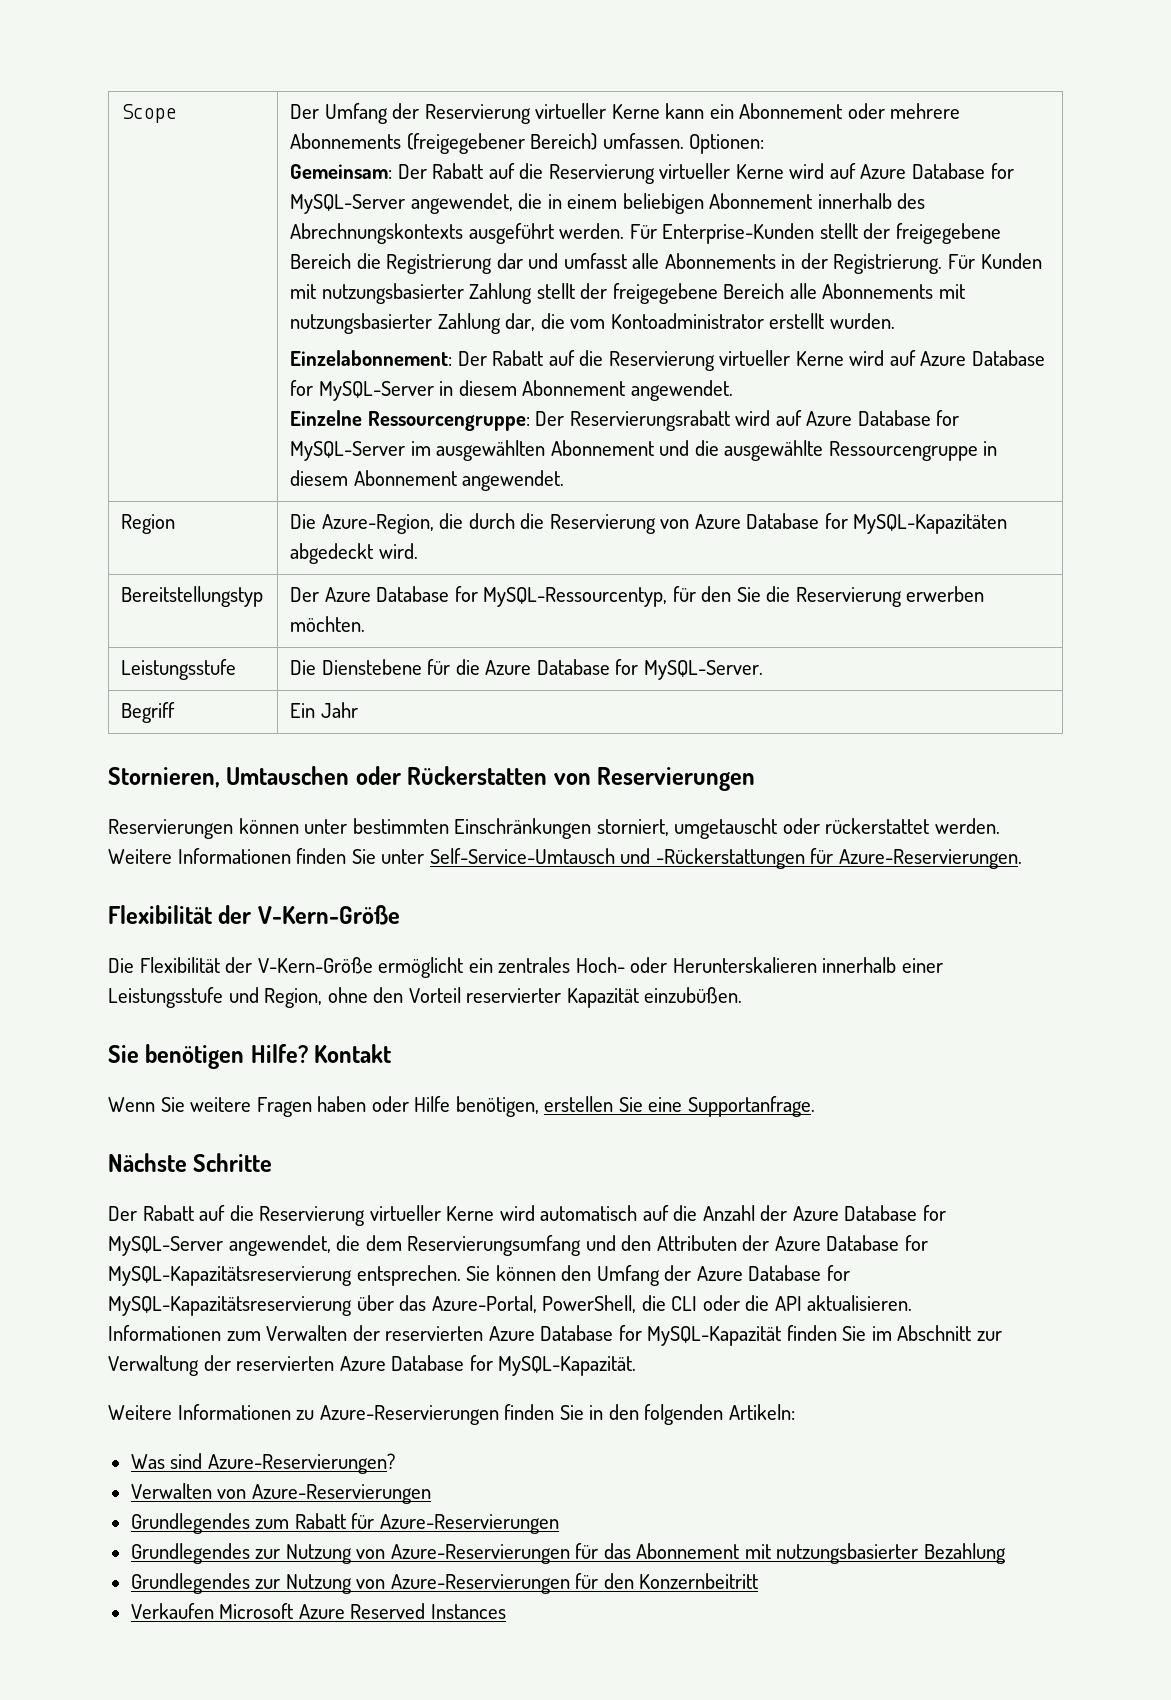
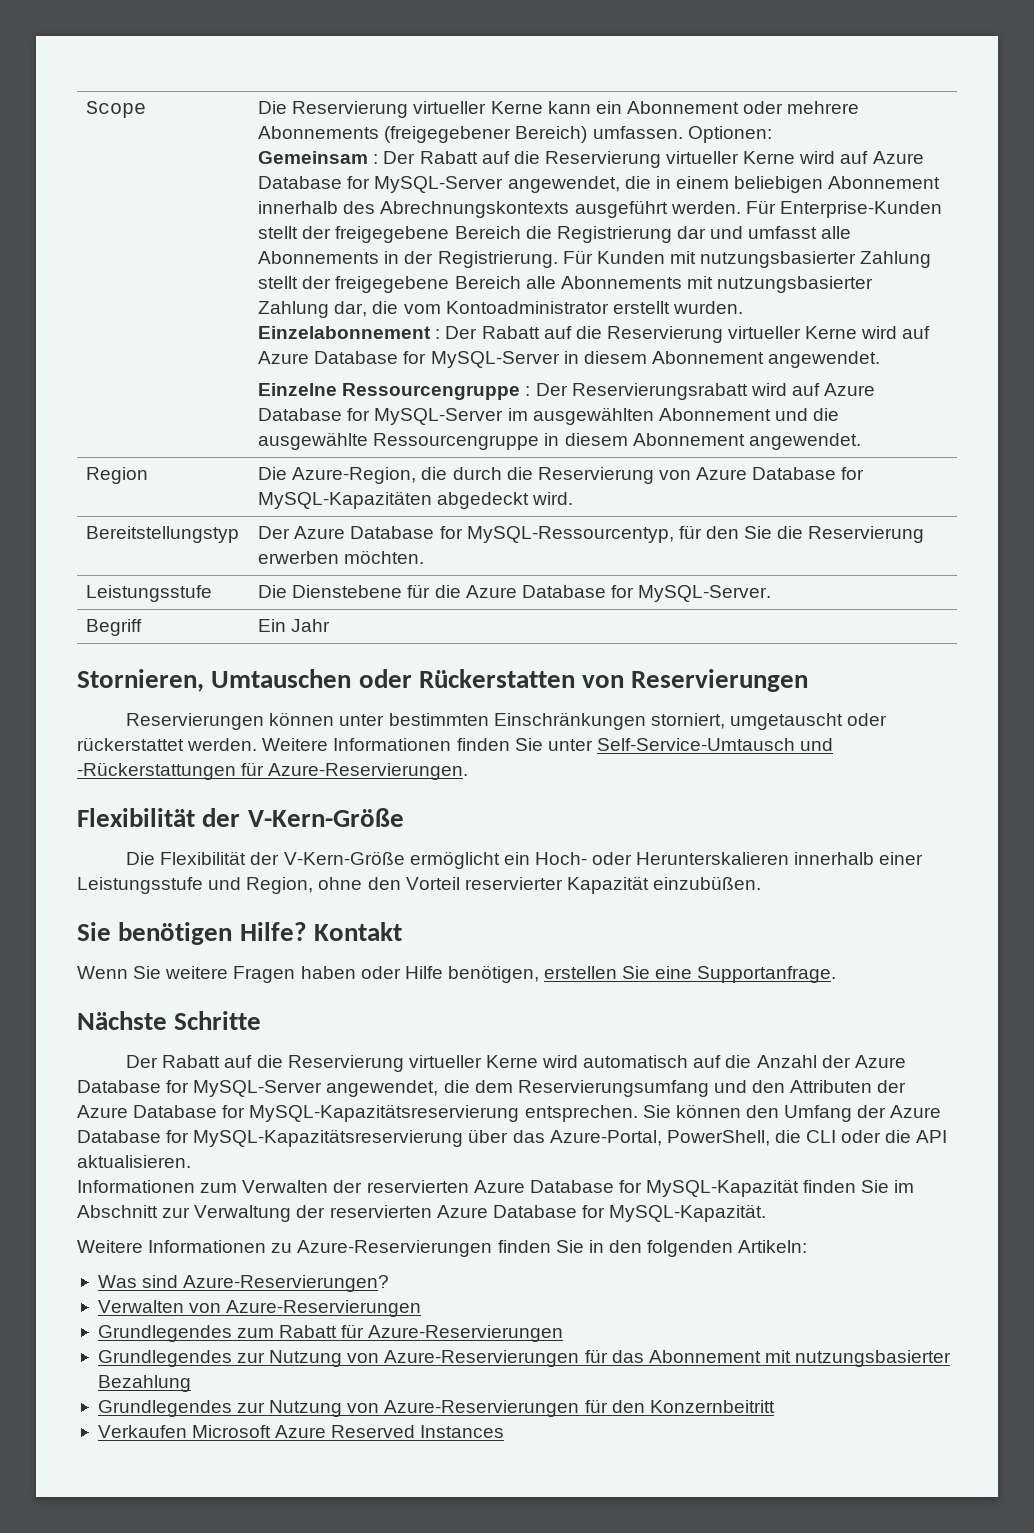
- Der Umfang der Reservierung virtueller Kerne kann ein Abonnement oder mehrere Abonnements (freigegebener Bereich) umfassen.
+ Die Reservierung virtueller Kerne kann ein Abonnement oder mehrere Abonnements (freigegebener Bereich) umfassen.
- Gemeinsam: Der Rabatt auf die Reservierung virtueller Kerne wird auf Azure Database for MySQL-Server angewendet, die in einem beliebigen Abonnement innerhalb des Abrechnungskontexts ausgeführt werden.
+ Gemeinsam : Der Rabatt auf die Reservierung virtueller Kerne wird auf Azure Database for MySQL-Server angewendet, die in einem beliebigen Abonnement innerhalb des Abrechnungskontexts ausgeführt werden.
- Einzelabonnement: Der Rabatt auf die Reservierung virtueller Kerne wird auf Azure Database for MySQL-Server in diesem Abonnement angewendet.
+ Einzelabonnement : Der Rabatt auf die Reservierung virtueller Kerne wird auf Azure Database for MySQL-Server in diesem Abonnement angewendet.
- Einzelne Ressourcengruppe: Der Reservierungsrabatt wird auf Azure Database for MySQL-Server im ausgewählten Abonnement und die ausgewählte Ressourcengruppe in diesem Abonnement angewendet.
+ Einzelne Ressourcengruppe : Der Reservierungsrabatt wird auf Azure Database for MySQL-Server im ausgewählten Abonnement und die ausgewählte Ressourcengruppe in diesem Abonnement angewendet.
- Die Flexibilität der V-Kern-Größe ermöglicht ein zentrales Hoch- oder Herunterskalieren innerhalb einer Leistungsstufe und Region, ohne den Vorteil reservierter Kapazität einzubüßen.
+ Die Flexibilität der V-Kern-Größe ermöglicht ein Hoch- oder Herunterskalieren innerhalb einer Leistungsstufe und Region, ohne den Vorteil reservierter Kapazität einzubüßen.

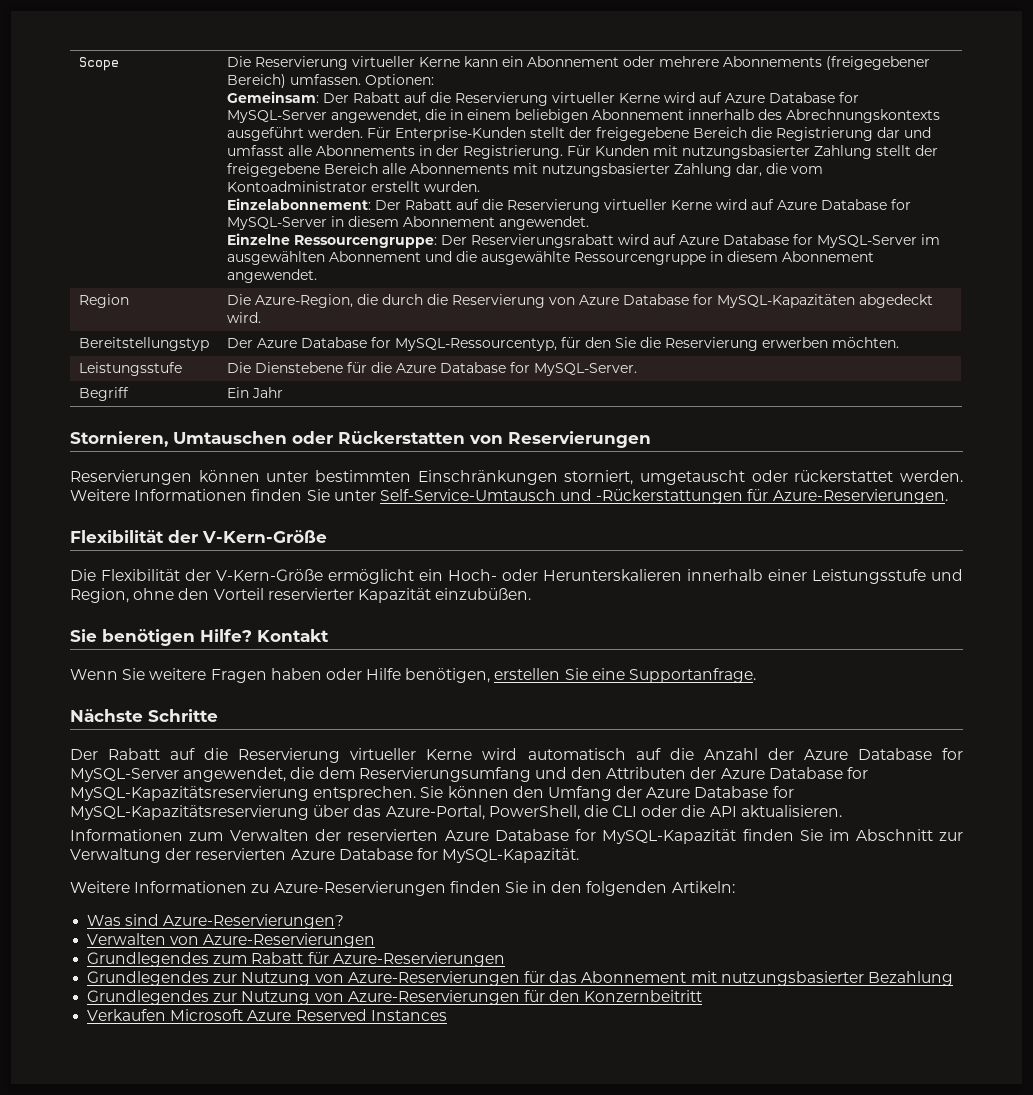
- Gemeinsam : Der Rabatt auf die Reservierung virtueller Kerne wird auf Azure Database for MySQL-Server angewendet, die in einem beliebigen Abonnement innerhalb des Abrechnungskontexts ausgeführt werden.
+ Gemeinsam: Der Rabatt auf die Reservierung virtueller Kerne wird auf Azure Database for MySQL-Server angewendet, die in einem beliebigen Abonnement innerhalb des Abrechnungskontexts ausgeführt werden.
- Einzelabonnement : Der Rabatt auf die Reservierung virtueller Kerne wird auf Azure Database for MySQL-Server in diesem Abonnement angewendet.
+ Einzelabonnement: Der Rabatt auf die Reservierung virtueller Kerne wird auf Azure Database for MySQL-Server in diesem Abonnement angewendet.
- Einzelne Ressourcengruppe : Der Reservierungsrabatt wird auf Azure Database for MySQL-Server im ausgewählten Abonnement und die ausgewählte Ressourcengruppe in diesem Abonnement angewendet.
+ Einzelne Ressourcengruppe: Der Reservierungsrabatt wird auf Azure Database for MySQL-Server im ausgewählten Abonnement und die ausgewählte Ressourcengruppe in diesem Abonnement angewendet.

